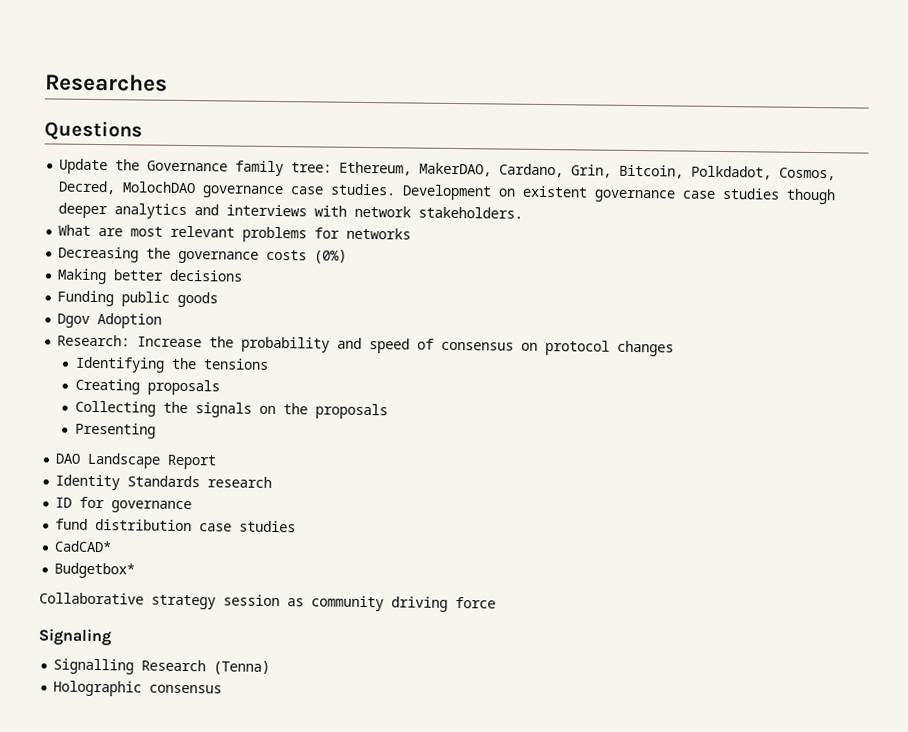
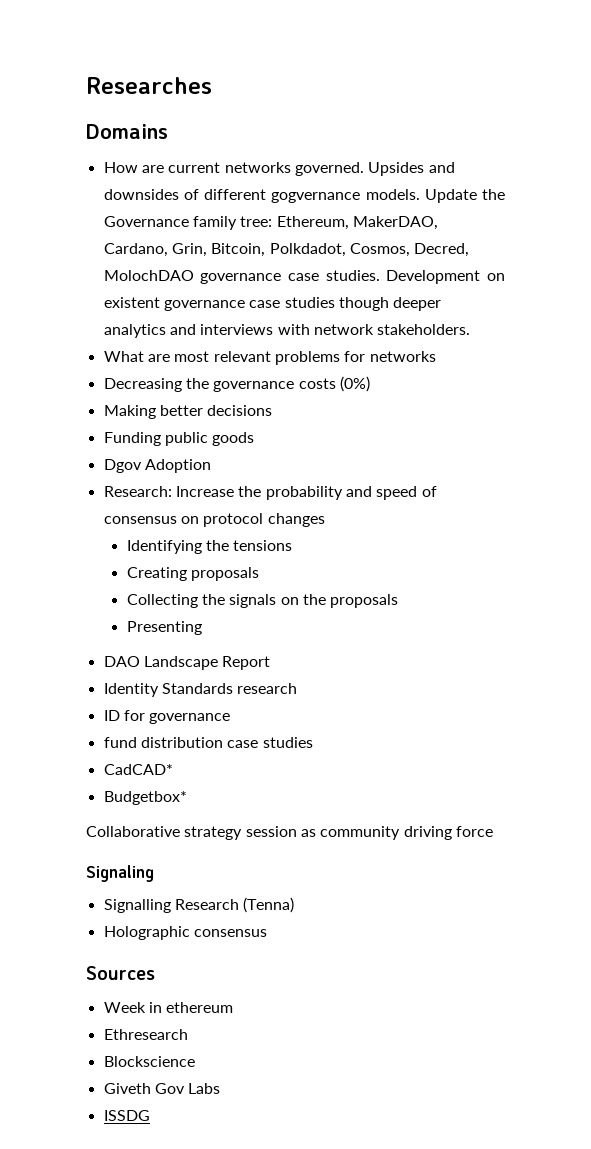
- Questions
- Update the Governance family tree: Ethereum, MakerDAO, Cardano, Grin, Bitcoin, Polkdadot, Cosmos, Decred, MolochDAO governance case studies.
+ Domains
+ How are current networks governed. Upsides and downsides of different gogvernance models. Update the Governance family tree: Ethereum, MakerDAO, Cardano, Grin, Bitcoin, Polkdadot, Cosmos, Decred, MolochDAO governance case studies.
+ Sources
+ Week in ethereum
+ Ethresearch
+ Blockscience
+ Giveth Gov Labs
+ ISSDG

